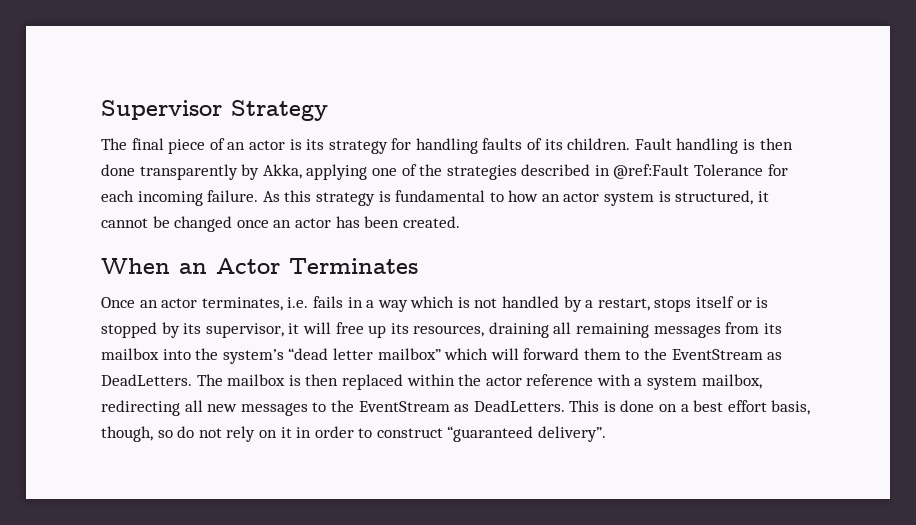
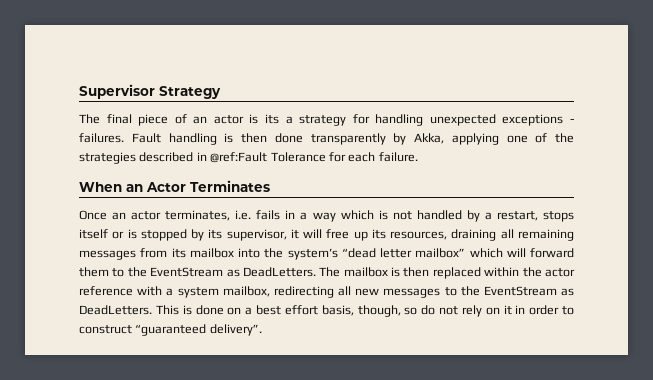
- The final piece of an actor is its strategy for handling faults of its children.
+ The final piece of an actor is its a strategy for handling unexpected exceptions - failures.
- Fault handling is then done transparently by Akka, applying one of the strategies described in @ref:Fault Tolerance for each incoming failure. As this strategy is fundamental to how an actor system is structured, it cannot be changed once an actor has been created.
+ Fault handling is then done transparently by Akka, applying one of the strategies described in @ref:Fault Tolerance for each failure.

